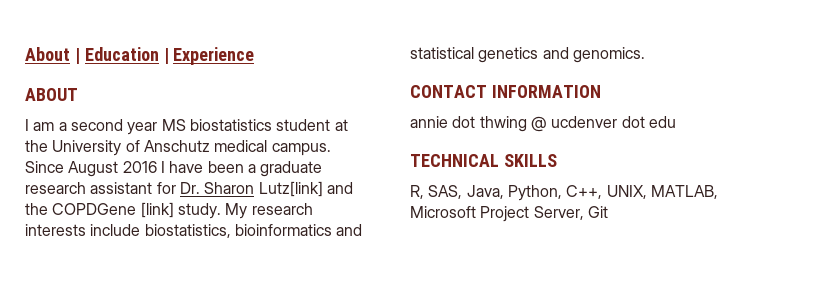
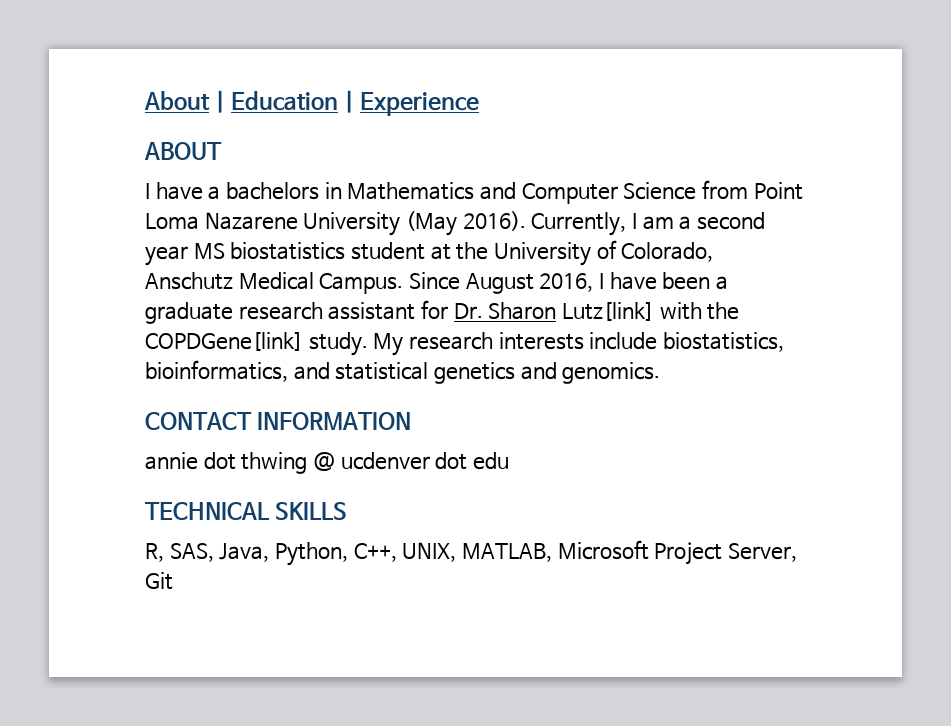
- I am a second year MS biostatistics student at the University of Anschutz medical campus.
+ I have a bachelors in Mathematics and Computer Science from Point Loma Nazarene University (May 2016). Currently, I am a second year MS biostatistics student at the University of Colorado, Anschutz Medical Campus.
- Since August 2016 I have been a graduate research assistant for Dr. Sharon Lutz[link] and the COPDGene [link] study.
+ Since August 2016, I have been a graduate research assistant for Dr. Sharon Lutz[link] with the COPDGene[link] study.
- My research interests include biostatistics, bioinformatics and statistical genetics and genomics.
+ My research interests include biostatistics, bioinformatics, and statistical genetics and genomics.

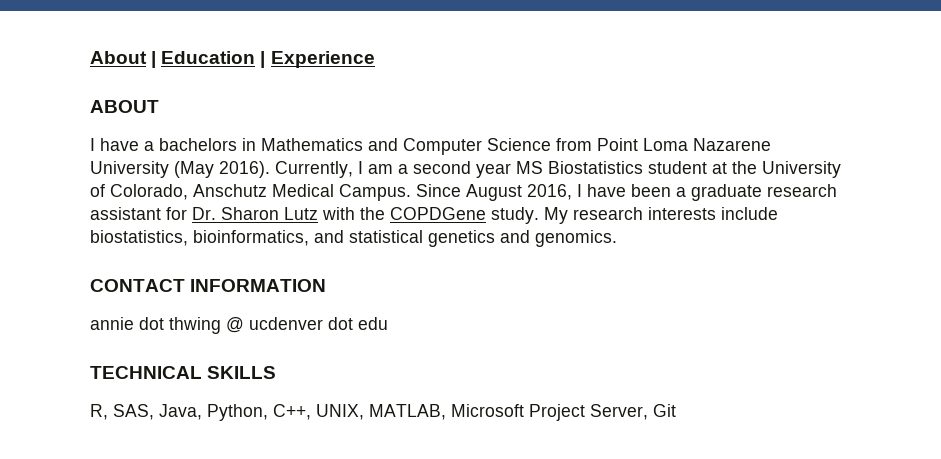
- Currently, I am a second year MS biostatistics student at the University of Colorado, Anschutz Medical Campus.
+ Currently, I am a second year MS Biostatistics student at the University of Colorado, Anschutz Medical Campus.
- Since August 2016, I have been a graduate research assistant for Dr. Sharon Lutz[link] with the COPDGene[link] study.
+ Since August 2016, I have been a graduate research assistant for Dr. Sharon Lutz with the COPDGene study.

